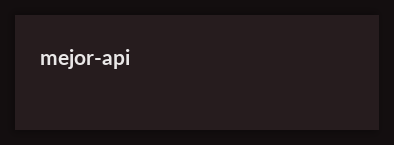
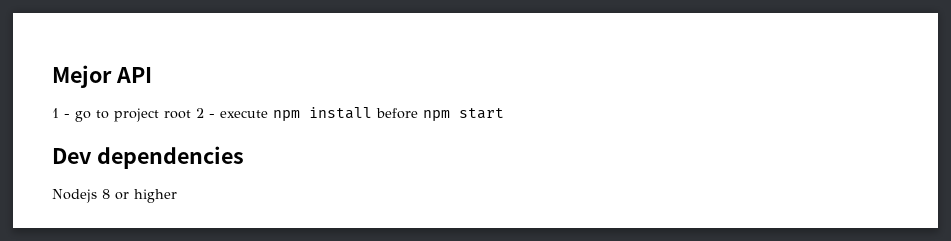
- mejor-api
+ Mejor API
+ 1 - go to project root 2 - execute npm install before npm start
+ Dev dependencies
+ Nodejs 8 or higher

